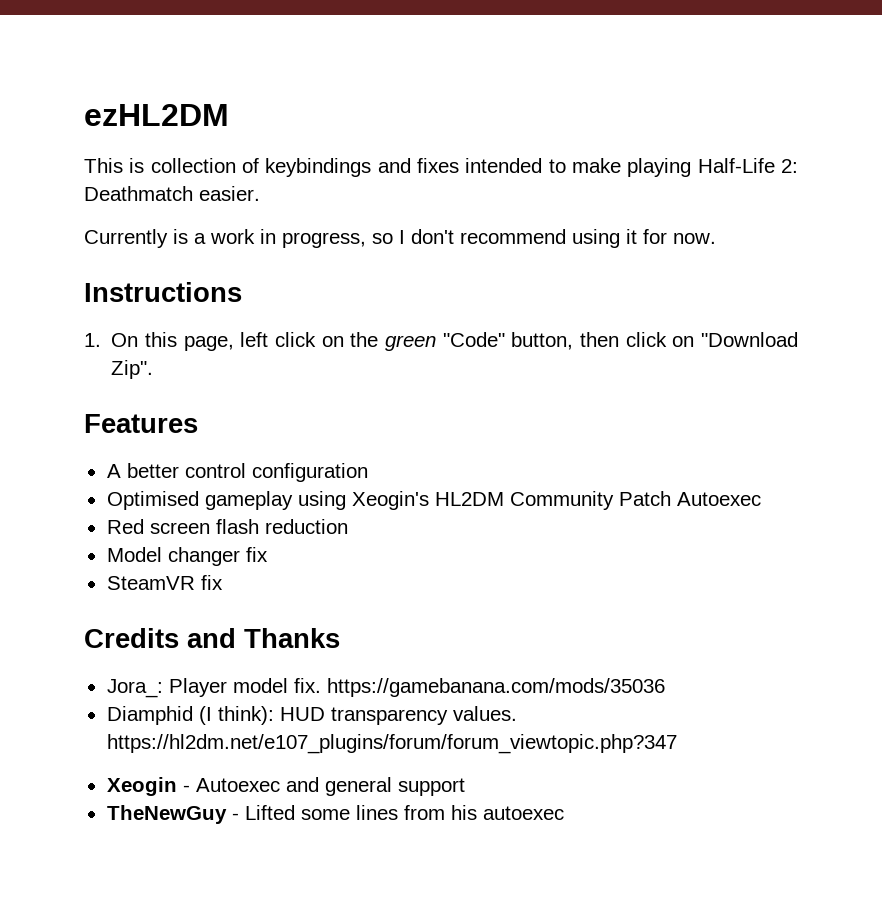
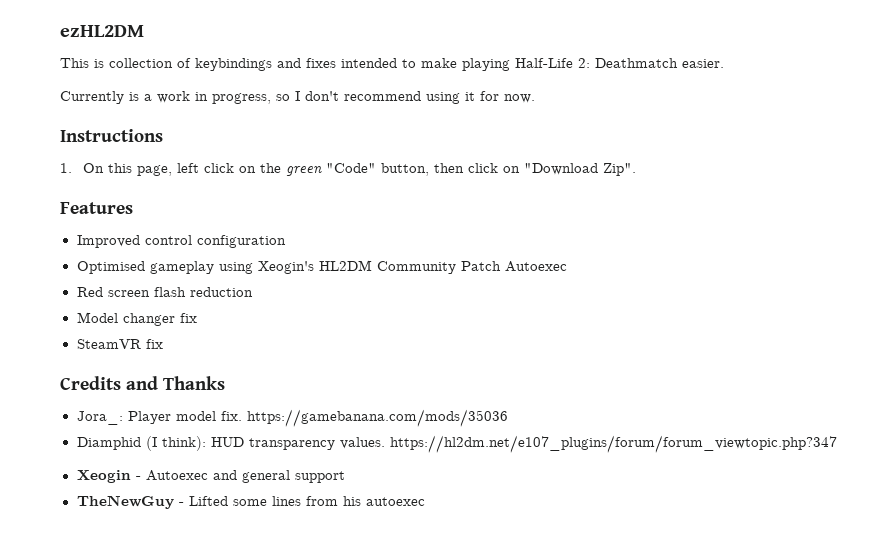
- A better control configuration
+ Improved control configuration

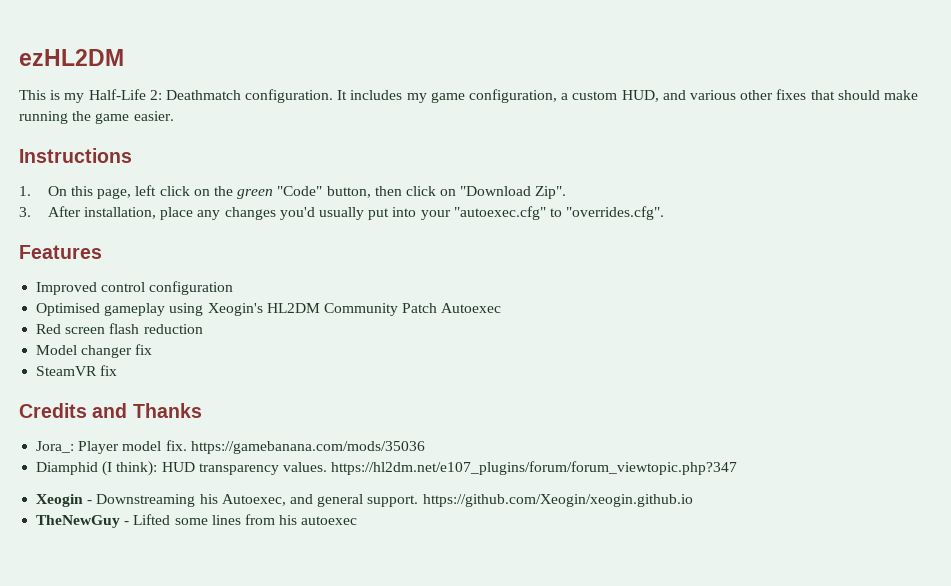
- This is collection of keybindings and fixes intended to make playing Half-Life 2: Deathmatch easier.
- Currently is a work in progress, so I don't recommend using it for now.
+ This is my Half-Life 2: Deathmatch configuration. It includes my game configuration, a custom HUD, and various other fixes that should make running the game easier.
+ 3. After installation, place any changes you'd usually put into your "autoexec.cfg" to "overrides.cfg".
- Xeogin - Autoexec and general support
+ Xeogin - Downstreaming his Autoexec, and general support. https://github.com/Xeogin/xeogin.github.io

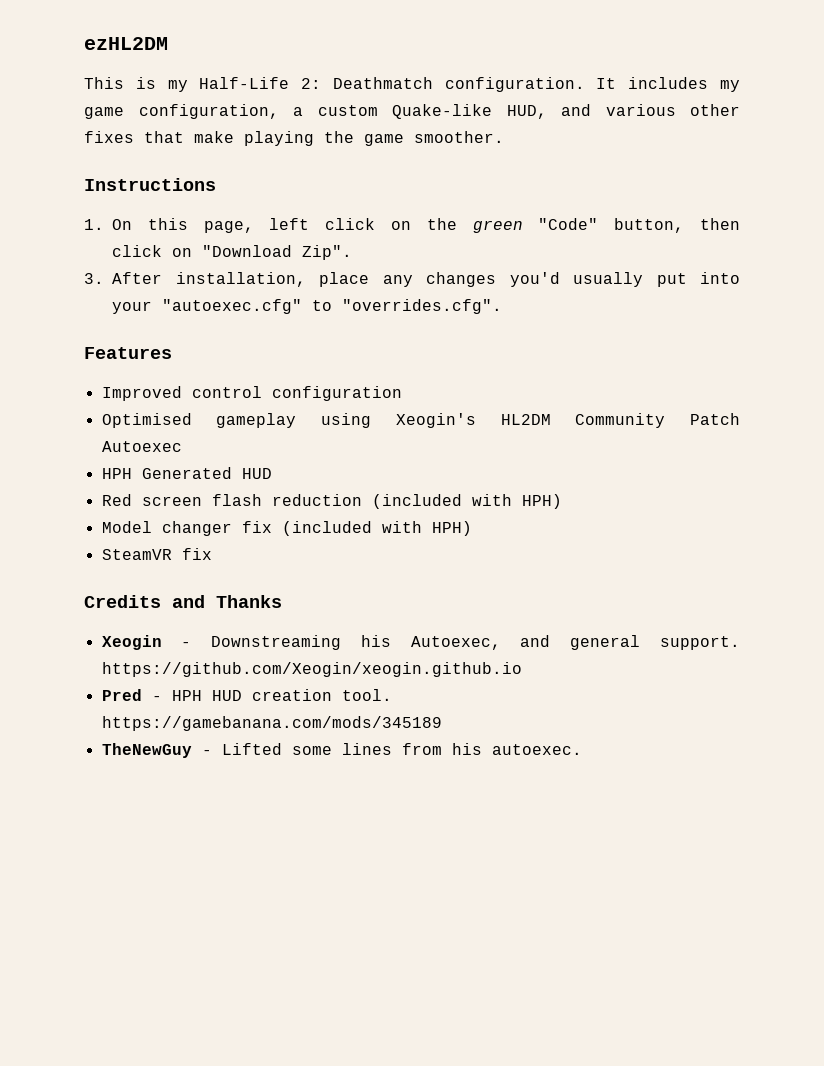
- It includes my game configuration, a custom HUD, and various other fixes that should make running the game easier.
+ It includes my game configuration, a custom Quake-like HUD, and various other fixes that make playing the game smoother.
+ HPH Generated HUD
- Red screen flash reduction
+ Red screen flash reduction (included with HPH)
- Model changer fix
+ Model changer fix (included with HPH)
- Jora_: Player model fix. https://gamebanana.com/mods/35036
- Diamphid (I think): HUD transparency values. https://hl2dm.net/e107_plugins/forum/forum_viewtopic.php?347
+ Pred - HPH HUD creation tool. https://gamebanana.com/mods/345189
- TheNewGuy - Lifted some lines from his autoexec
+ TheNewGuy - Lifted some lines from his autoexec.

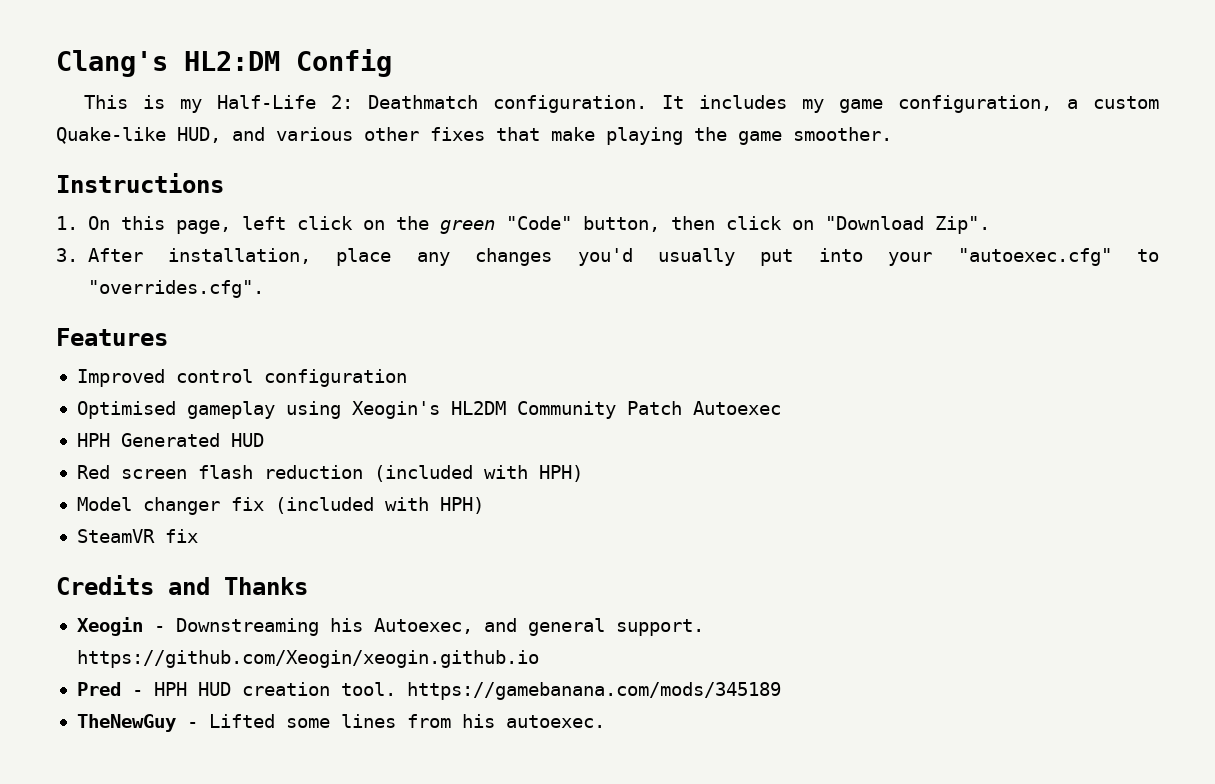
- ezHL2DM
+ Clang's HL2:DM Config

